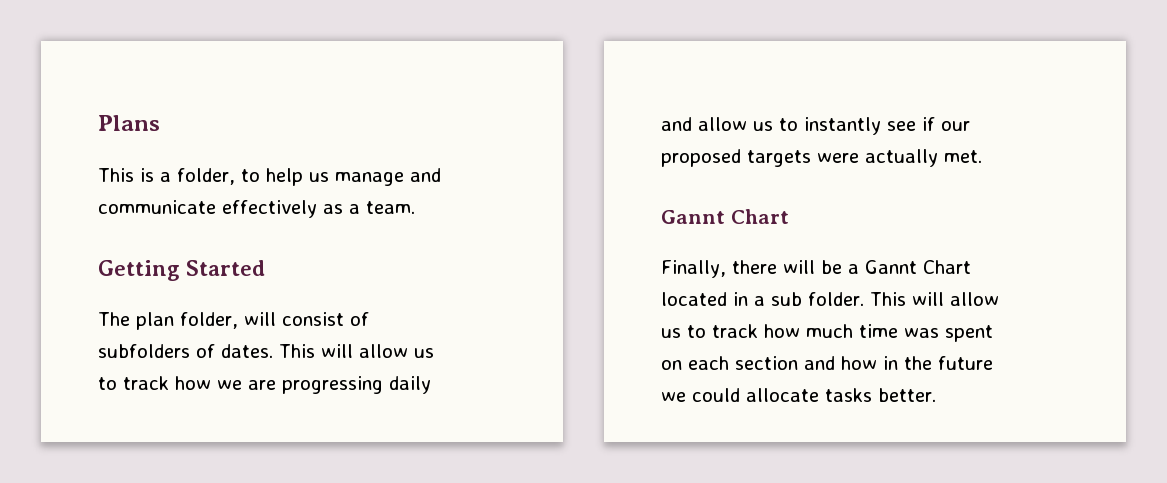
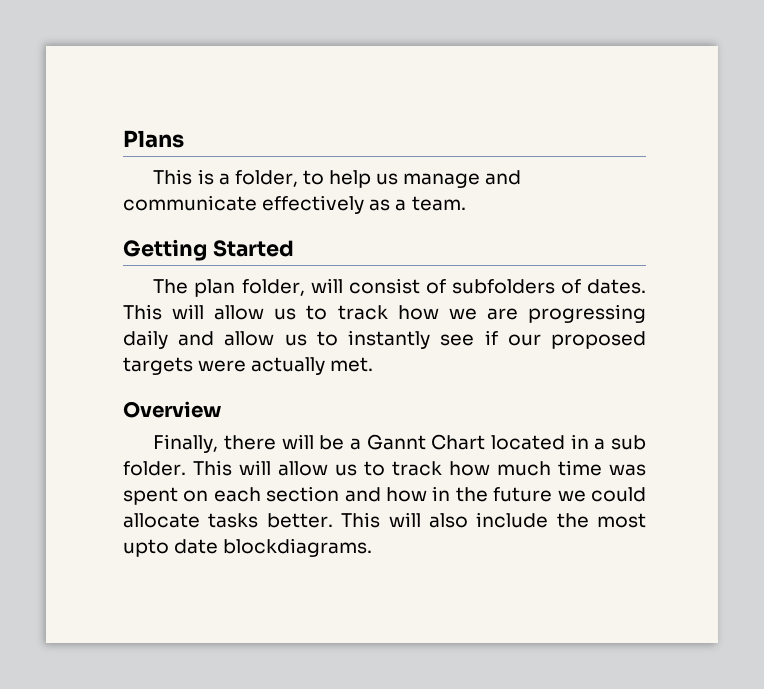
  This will allow us to track how we are progressing daily and allow us to instantly see if our proposed targets were actually met.
- Gannt Chart
+ Overview
+ This will also include the most upto date blockdiagrams.

